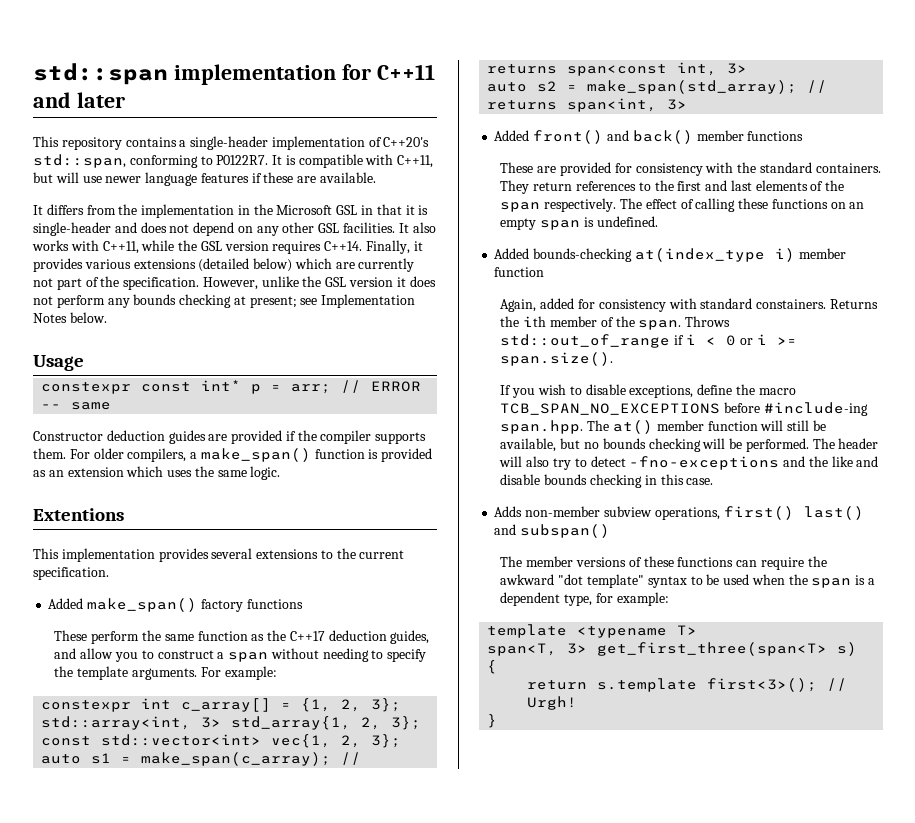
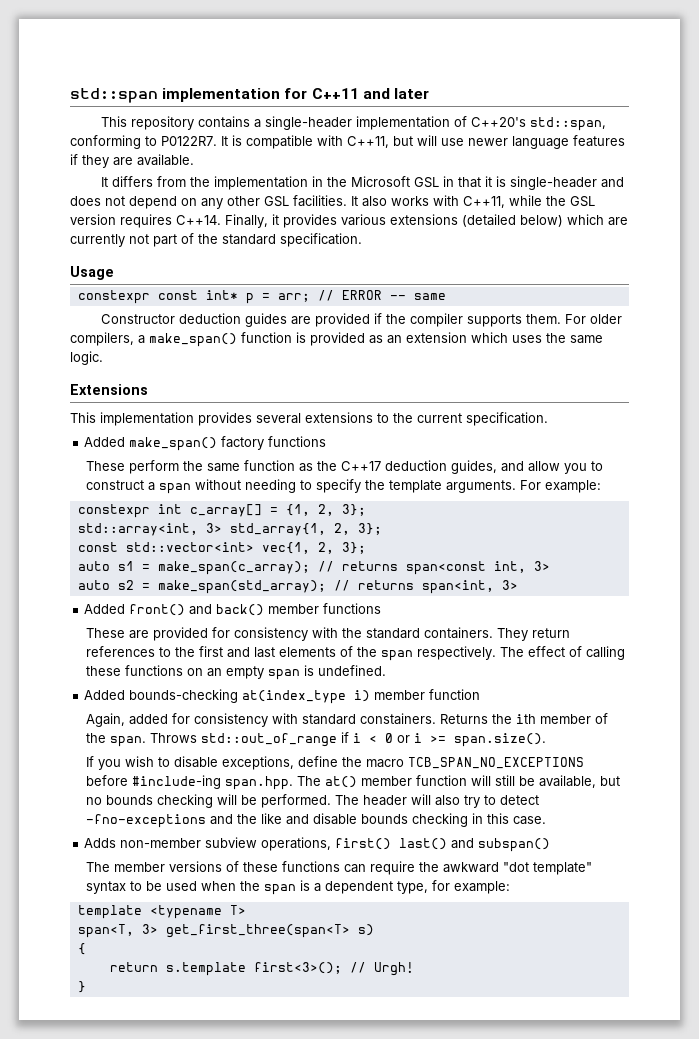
- It is compatible with C++11, but will use newer language features if these are available.
+ It is compatible with C++11, but will use newer language features if they are available.
- Finally, it provides various extensions (detailed below) which are currently not part of the specification. However, unlike the GSL version it does not perform any bounds checking at present; see Implementation Notes below.
+ Finally, it provides various extensions (detailed below) which are currently not part of the standard specification.
- Extentions
+ Extensions

